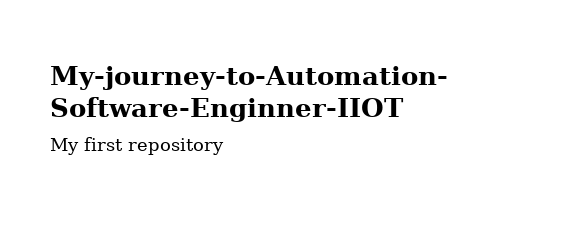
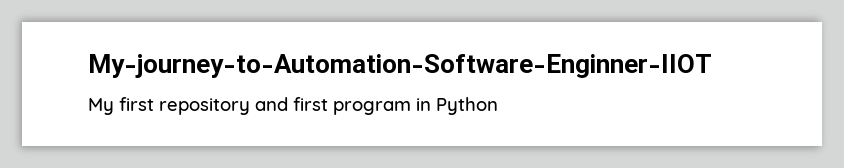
- My first repository
+ My first repository and first program in Python

